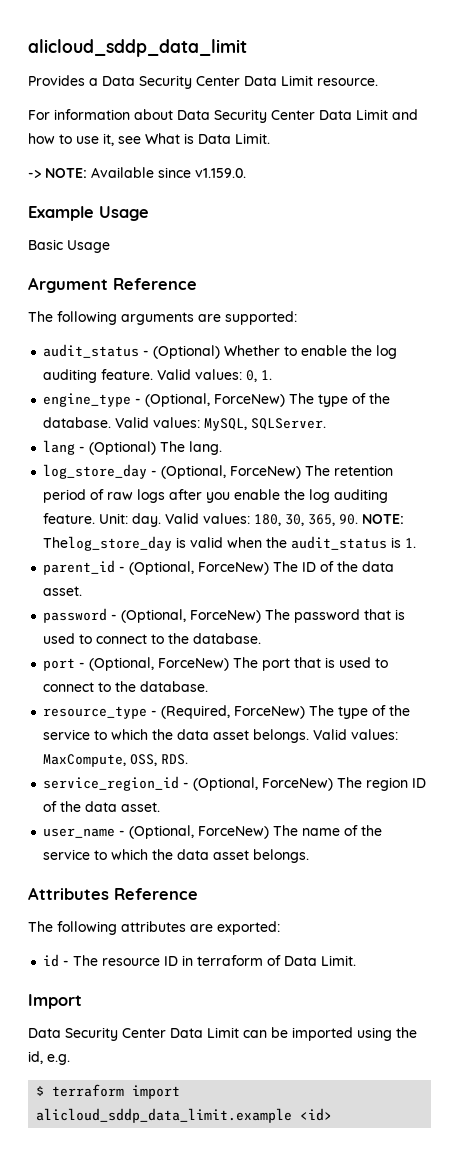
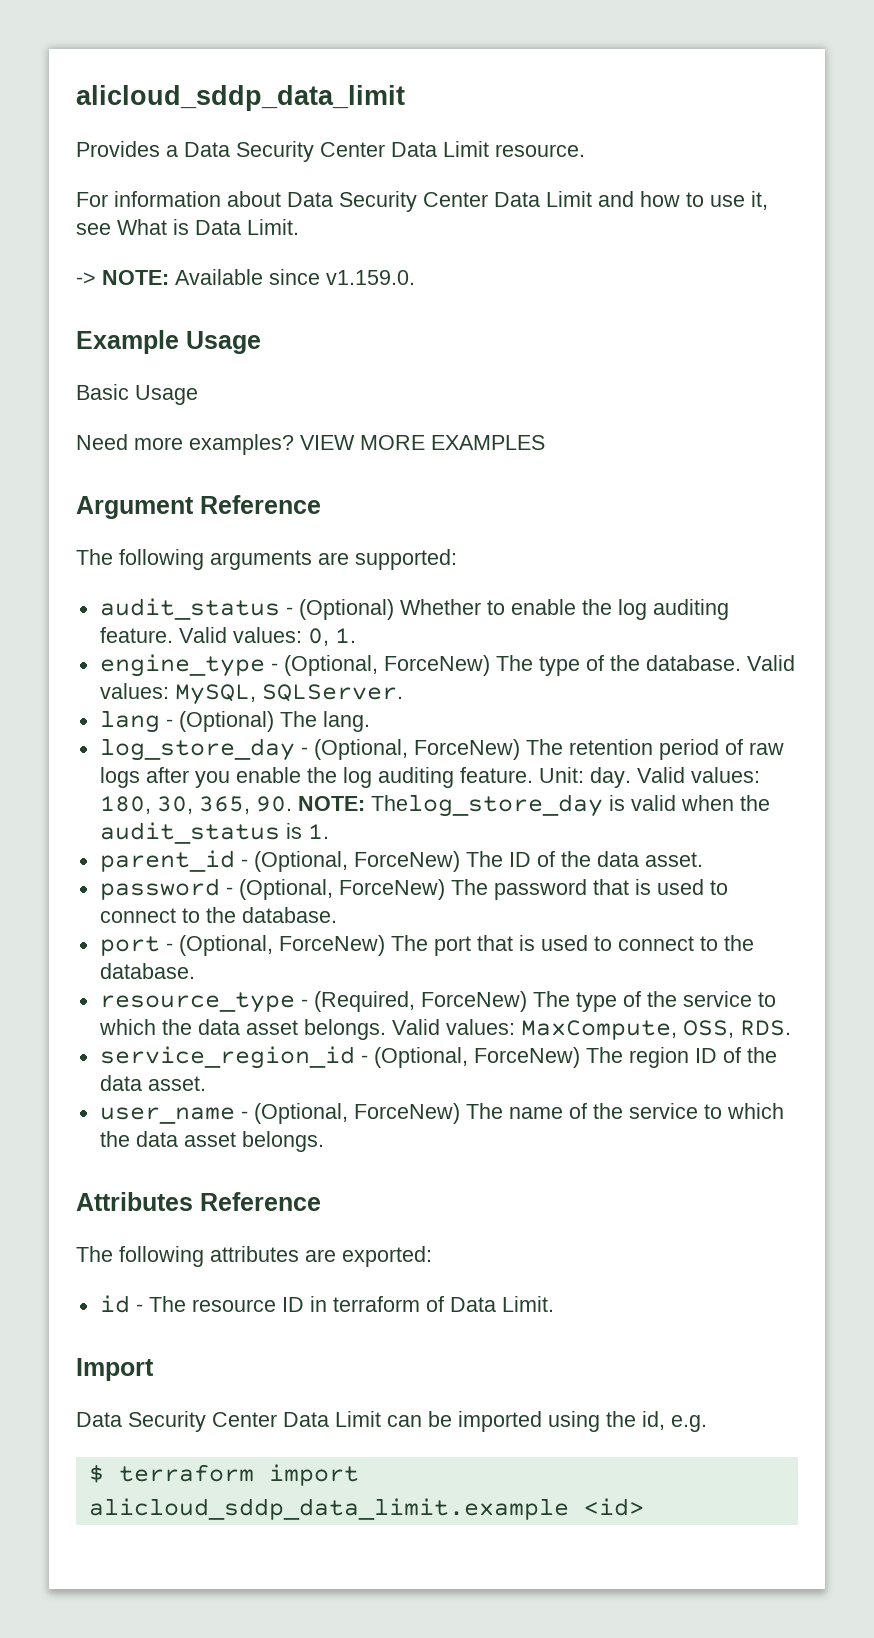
+ Need more examples? VIEW MORE EXAMPLES

